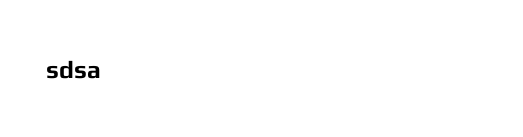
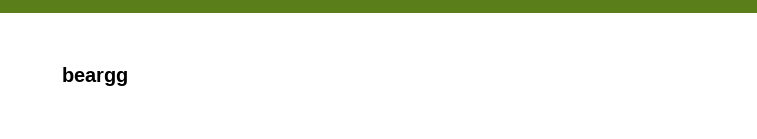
- sdsa
+ beargg

